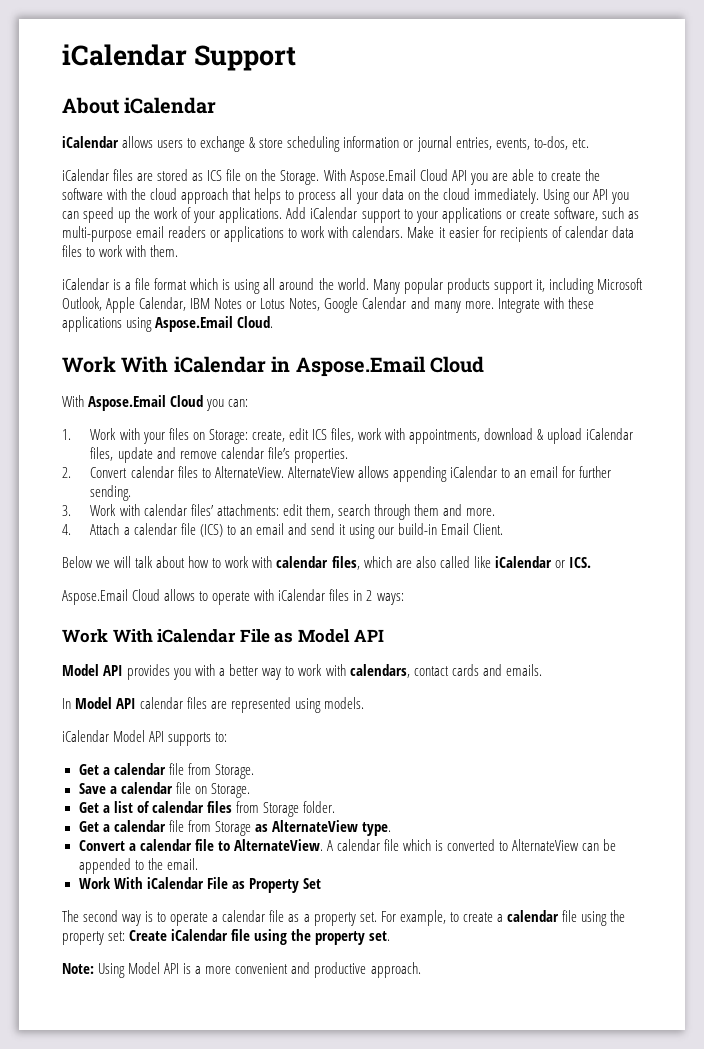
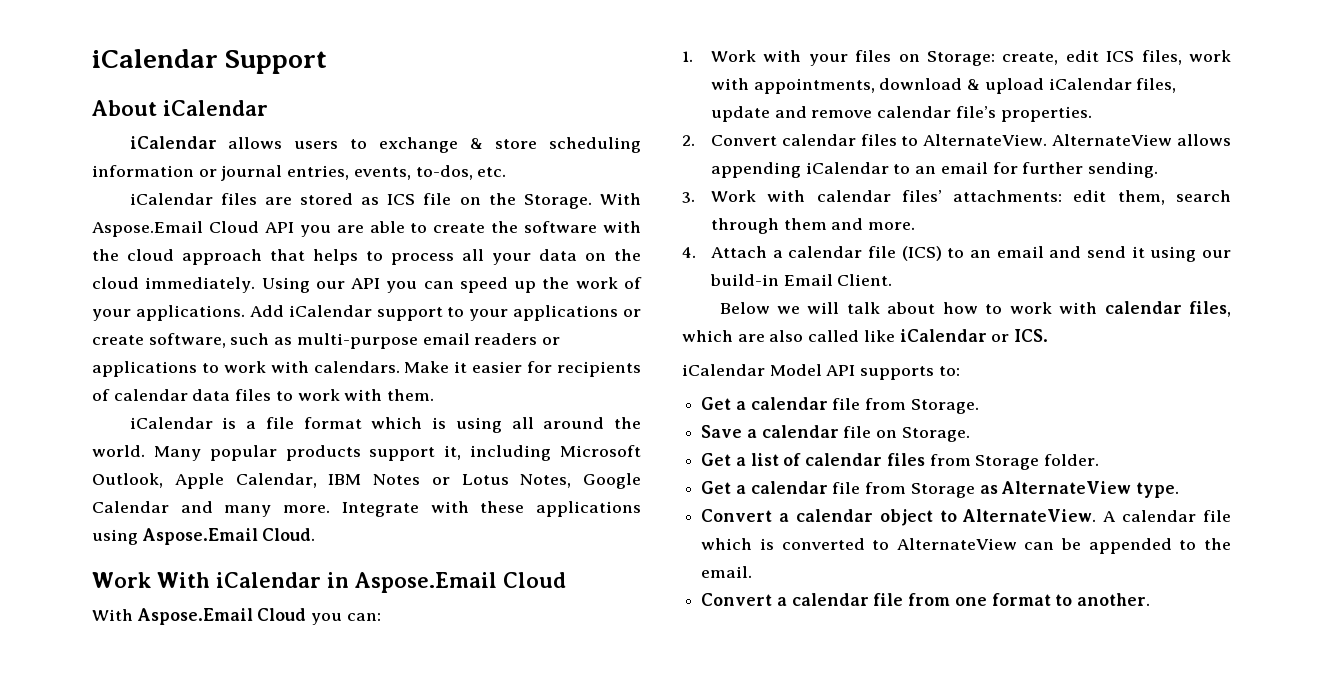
- Aspose.Email Cloud allows to operate with iCalendar files in 2 ways:
- Work With iCalendar File as Model API
- Model API provides you with a better way to work with calendars, contact cards and emails.
- In Model API calendar files are represented using models.
- Convert a calendar file to AlternateView.
+ Convert a calendar object to AlternateView.
- Work With iCalendar File as Property Set
- The second way is to operate a calendar file as a property set. For example, to create a calendar file using the property set: Create iCalendar file using the property set.
- Note: Using Model API is a more convenient and productive approach.
+ Convert a calendar file from one format to another.

